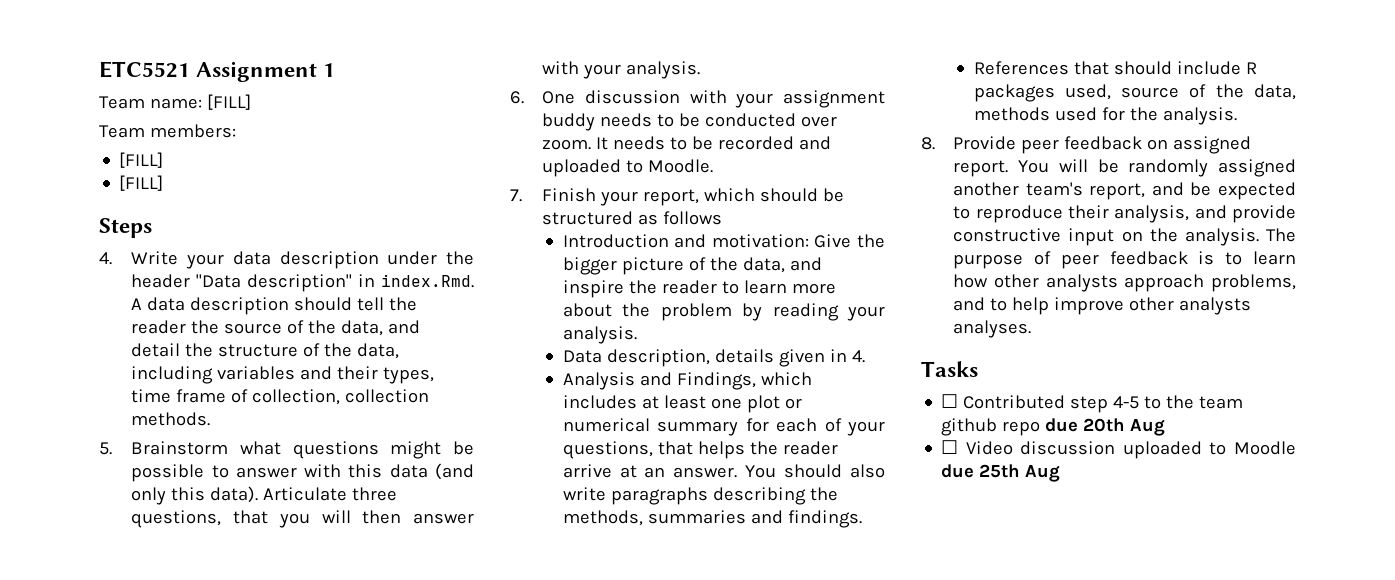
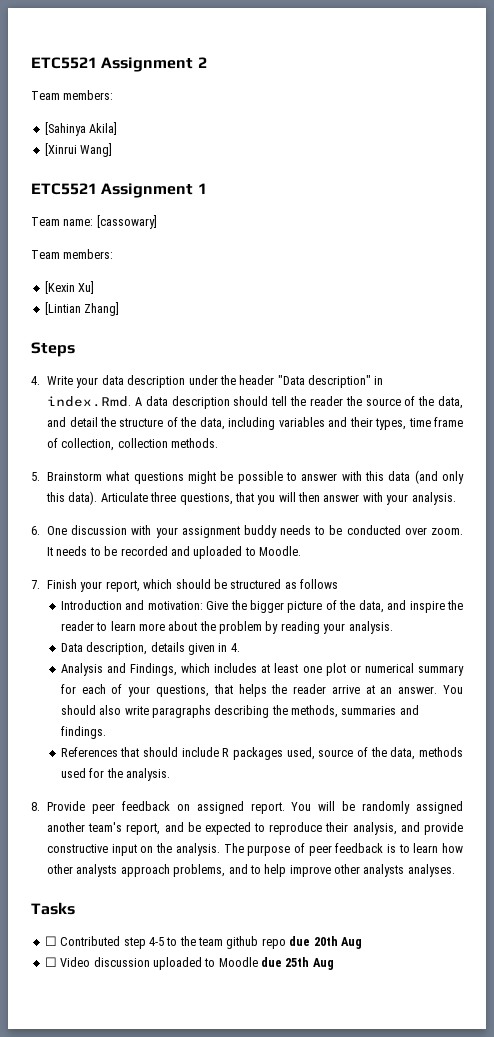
+ ETC5521 Assignment 2
+ Team members:
+ [Sahinya Akila]
+ [Xinrui Wang]
- Team name: [FILL]
+ Team name: [cassowary]
  Team members:
- [FILL]
- [FILL]
+ [Kexin Xu]
+ [Lintian Zhang]

